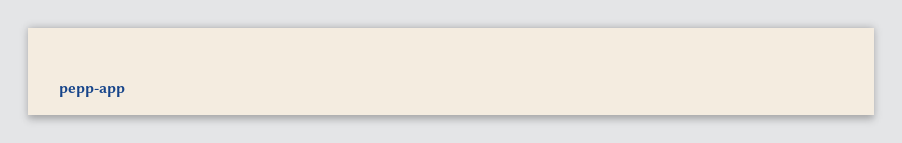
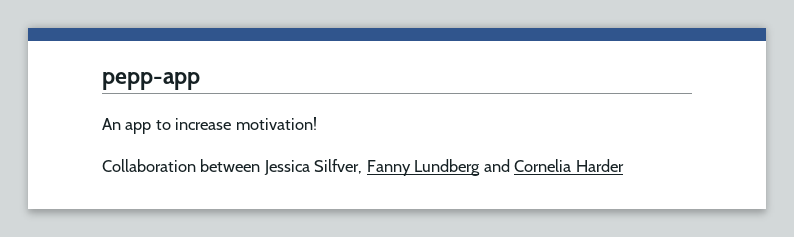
+ An app to increase motivation!
+ Collaboration between Jessica Silfver, Fanny Lundberg and Cornelia Harder

